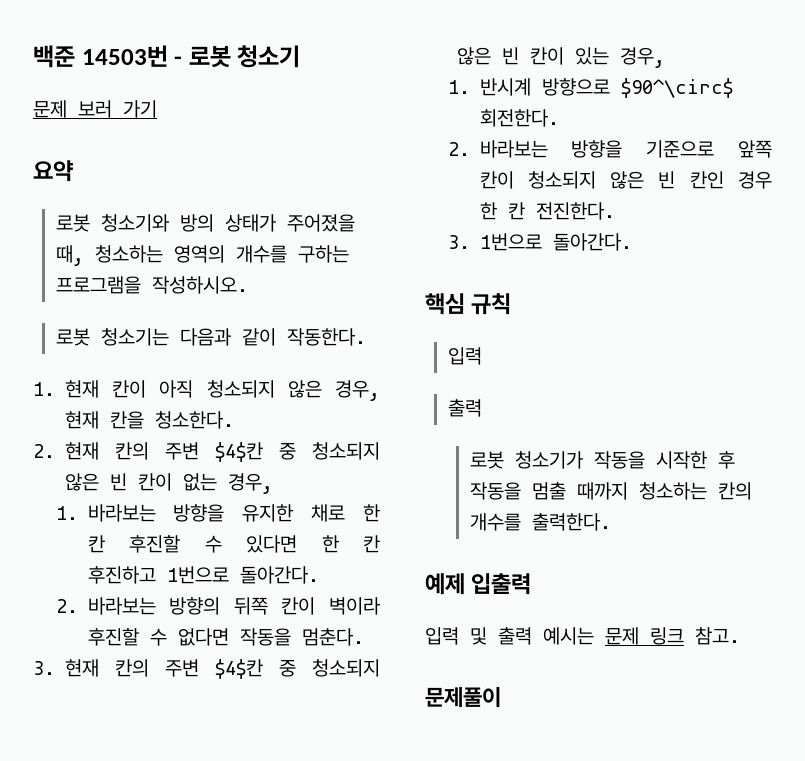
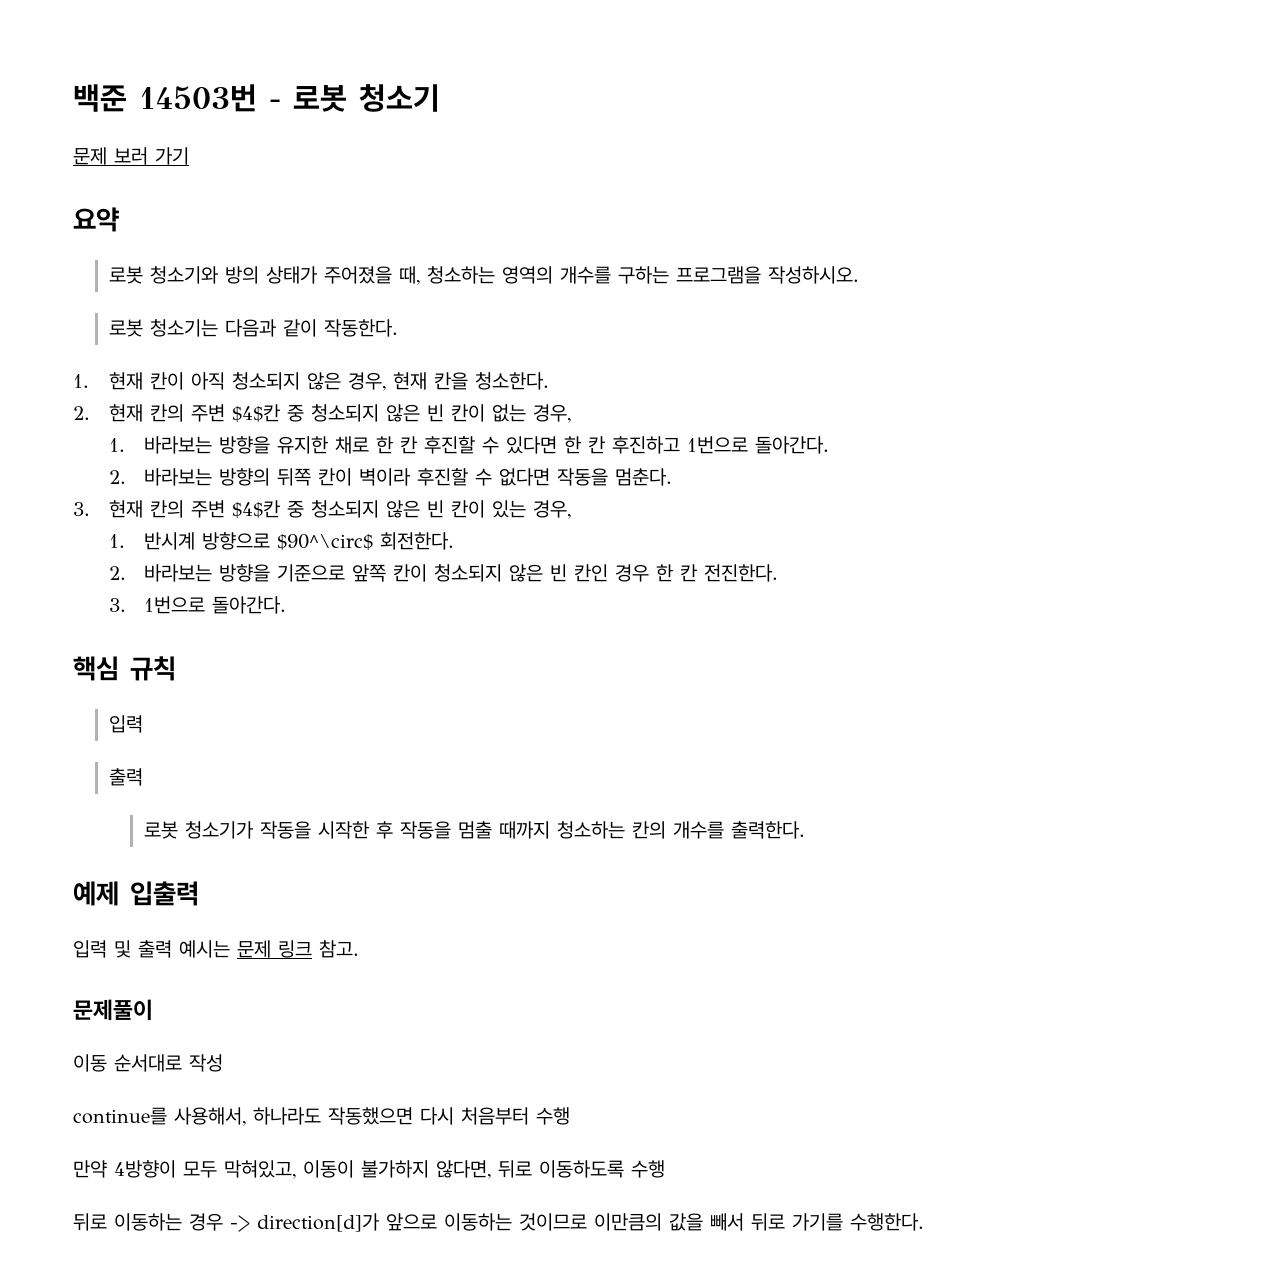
+ 이동 순서대로 작성
+ continue를 사용해서, 하나라도 작동했으면 다시 처음부터 수행
+ 만약 4방향이 모두 막혀있고, 이동이 불가하지 않다면, 뒤로 이동하도록 수행
+ 뒤로 이동하는 경우 -> direction[d]가 앞으로 이동하는 것이므로 이만큼의 값을 빼서 뒤로 가기를 수행한다.

